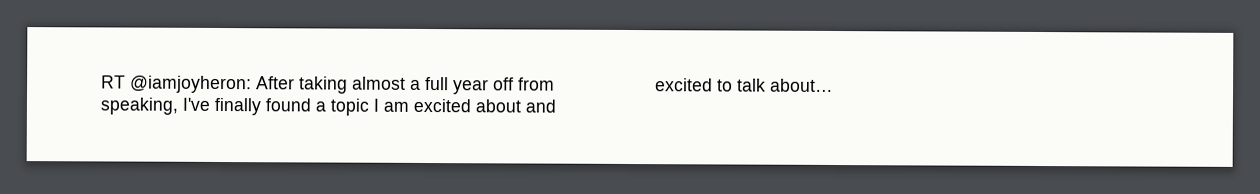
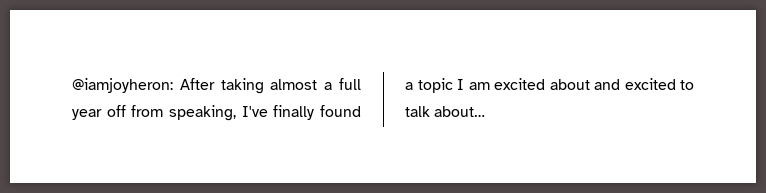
- RT @iamjoyheron: After taking almost a full year off from speaking, I've finally found a topic I am excited about and excited to talk about…
+ @iamjoyheron: After taking almost a full year off from speaking, I've finally found a topic I am excited about and excited to talk about…

